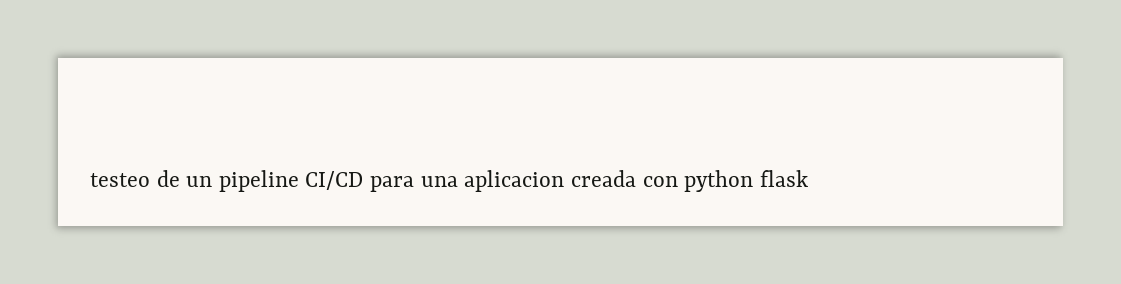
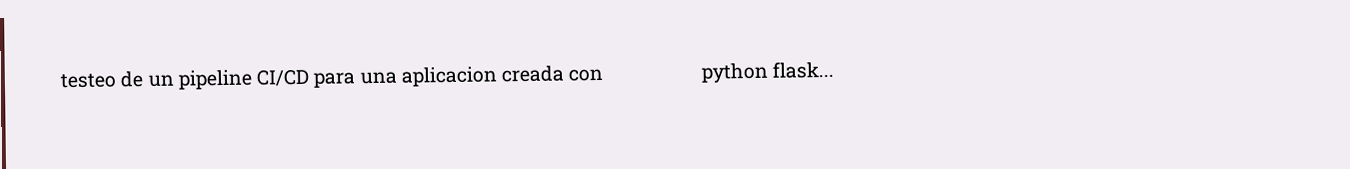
- testeo de un pipeline CI/CD para una aplicacion creada con python flask
+ testeo de un pipeline CI/CD para una aplicacion creada con python flask...

